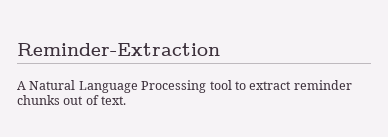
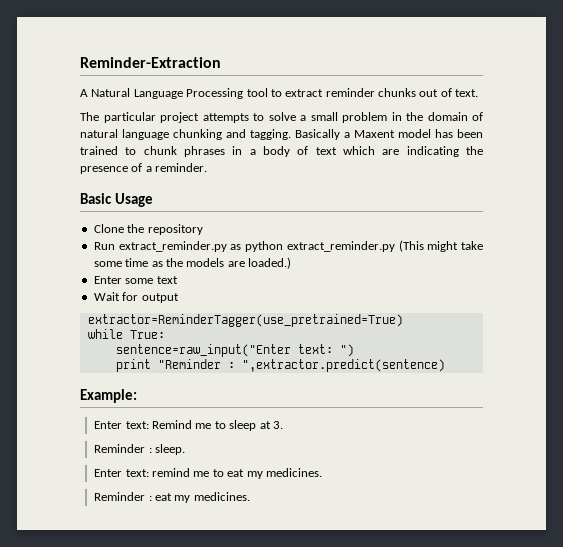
+ The particular project attempts to solve a small problem in the domain of natural language chunking and tagging. Basically a Maxent model has been trained to chunk phrases in a body of text which are indicating the presence of a reminder.
+ Basic Usage
+ Clone the repository
+ Run extract_reminder.py as python extract_reminder.py (This might take some time as the models are loaded.)
+ Enter some text
+ Wait for output
+ extractor=ReminderTagger(use_pretrained=True)
+ while True:
+ sentence=raw_input("Enter text: ")
+ print "Reminder : ",extractor.predict(sentence)
+ Example:
+ Enter text: Remind me to sleep at 3.
+ Reminder : sleep.
+ Enter text: remind me to eat my medicines.
+ Reminder : eat my medicines.

